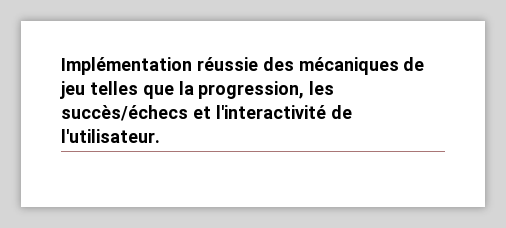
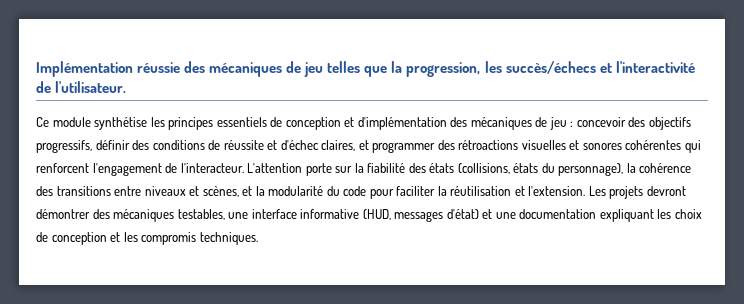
+ Ce module synthétise les principes essentiels de conception et d'implémentation des mécaniques de jeu : concevoir des objectifs progressifs, définir des conditions de réussite et d'échec claires, et programmer des rétroactions visuelles et sonores cohérentes qui renforcent l'engagement de l'interacteur. L'attention porte sur la fiabilité des états (collisions, états du personnage), la cohérence des transitions entre niveaux et scènes, et la modularité du code pour faciliter la réutilisation et l'extension. Les projets devront démontrer des mécaniques testables, une interface informative (HUD, messages d'état) et une documentation expliquant les choix de conception et les compromis techniques.

